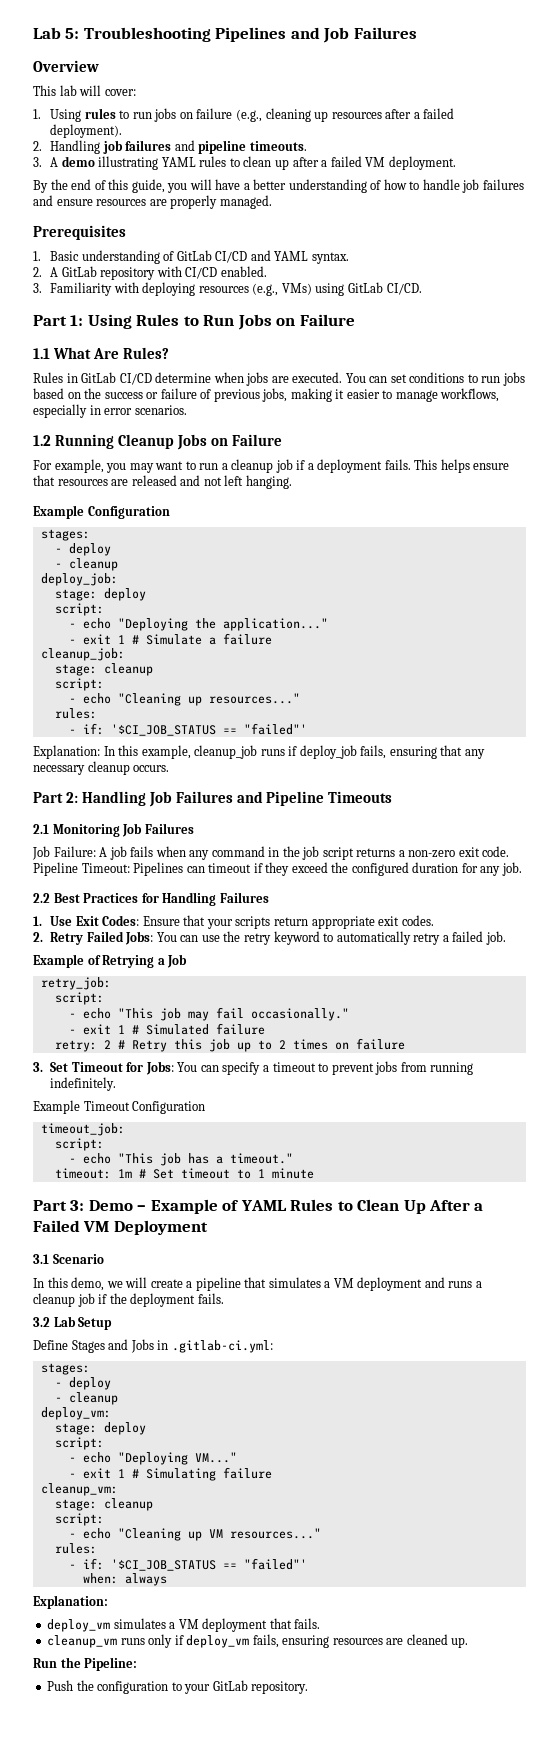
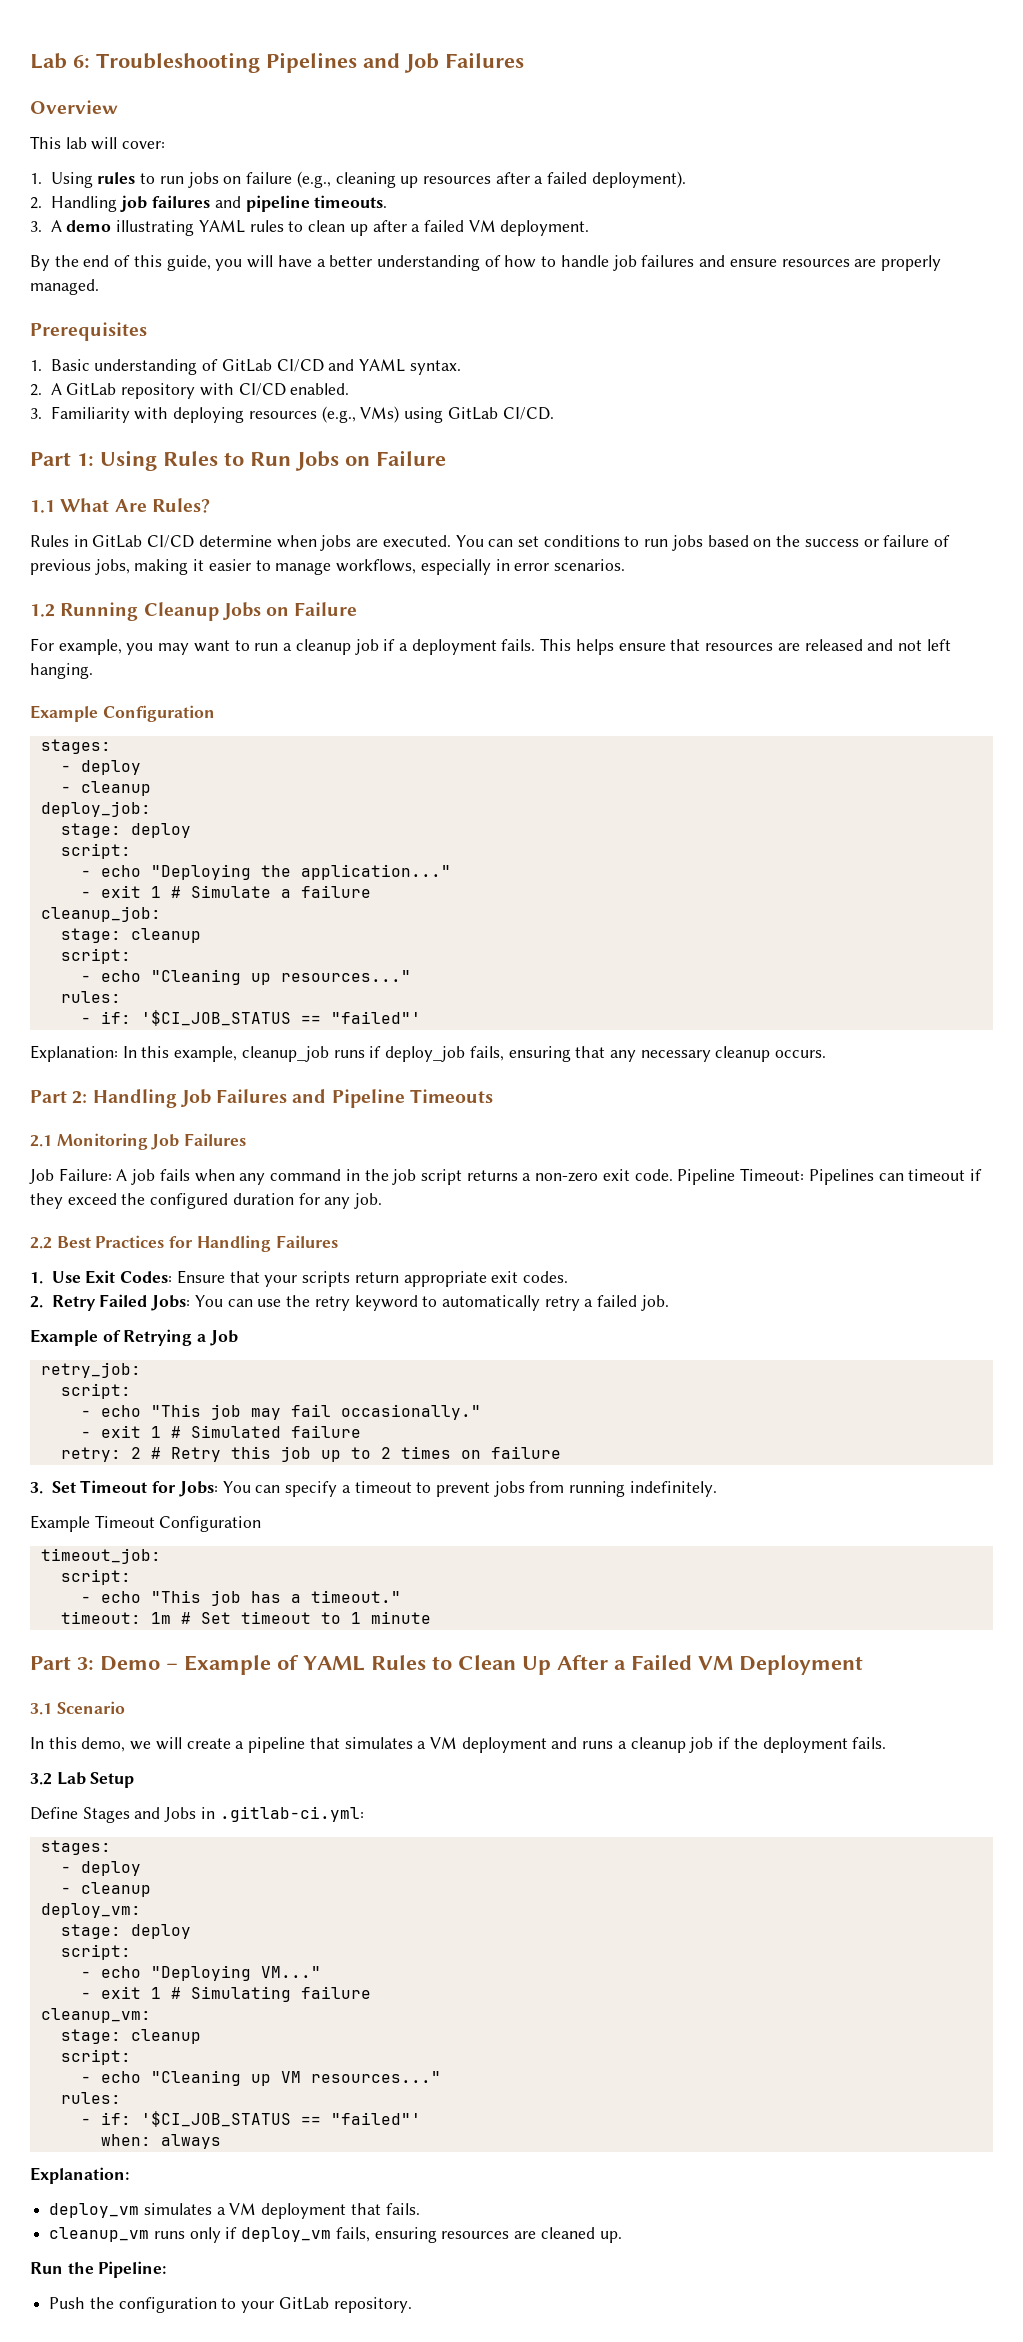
- Lab 5: Troubleshooting Pipelines and Job Failures
+ Lab 6: Troubleshooting Pipelines and Job Failures

